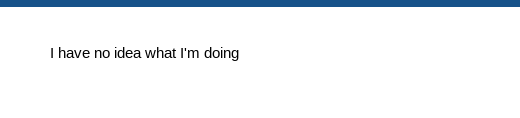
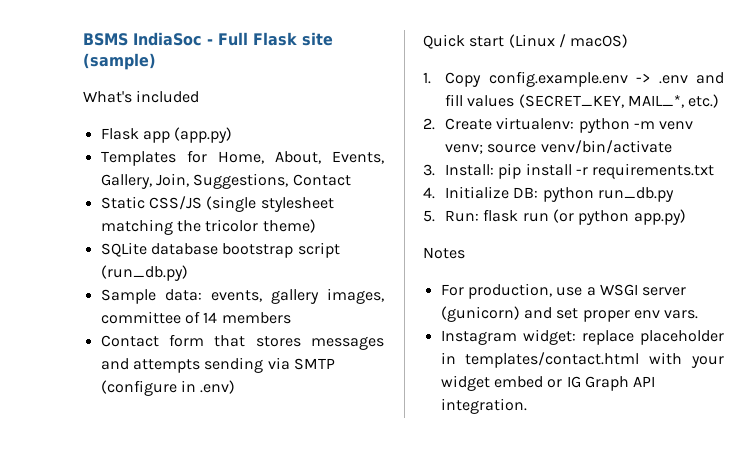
- I have no idea what I'm doing
+ BSMS IndiaSoc - Full Flask site (sample)
+ What's included
+ Flask app (app.py)
+ Templates for Home, About, Events, Gallery, Join, Suggestions, Contact
+ Static CSS/JS (single stylesheet matching the tricolor theme)
+ SQLite database bootstrap script (run_db.py)
+ Sample data: events, gallery images, committee of 14 members
+ Contact form that stores messages and attempts sending via SMTP (configure in .env)
+ Quick start (Linux / macOS)
+ 1. Copy config.example.env -> .env and fill values (SECRET_KEY, MAIL_*, etc.)
+ 2. Create virtualenv: python -m venv venv; source venv/bin/activate
+ 3. Install: pip install -r requirements.txt
+ 4. Initialize DB: python run_db.py
+ 5. Run: flask run (or python app.py)
+ Notes
+ For production, use a WSGI server (gunicorn) and set proper env vars.
+ Instagram widget: replace placeholder in templates/contact.html with your widget embed or IG Graph API integration.

